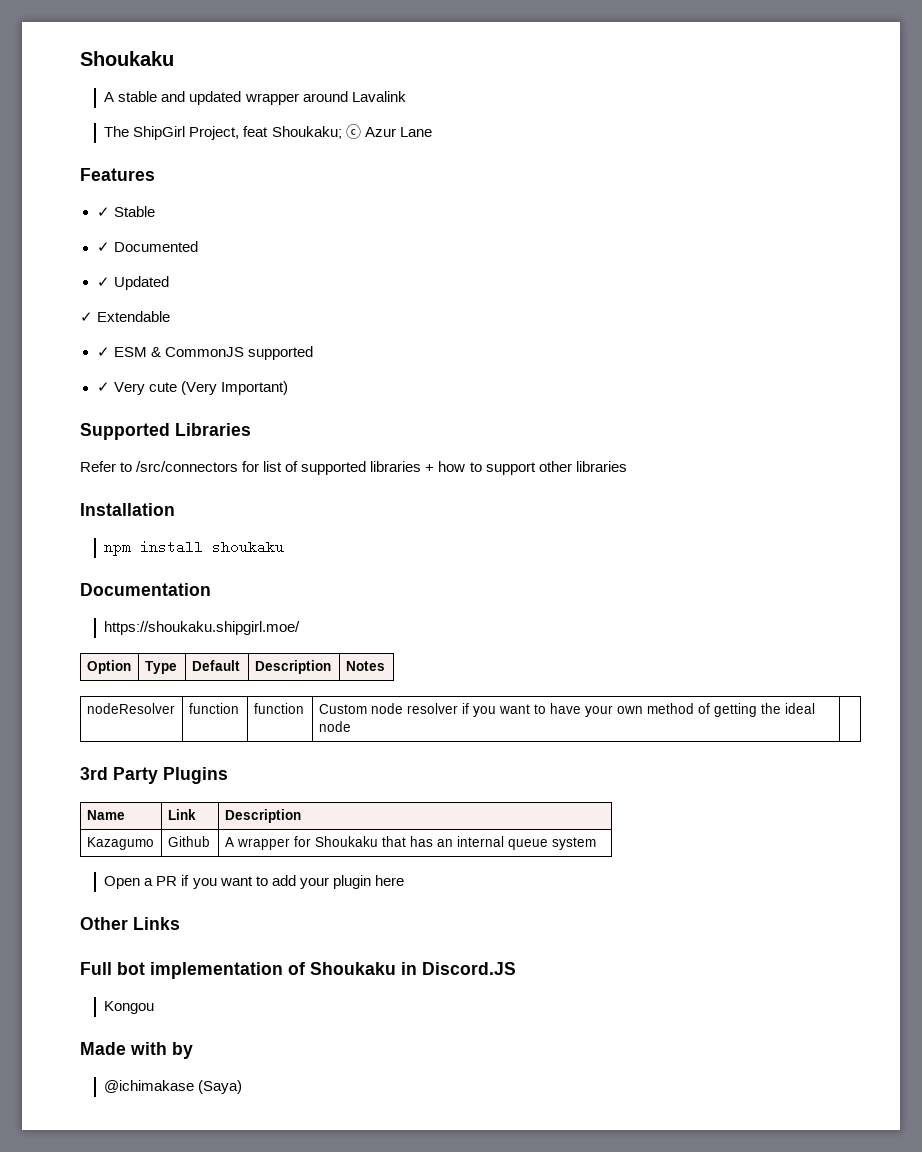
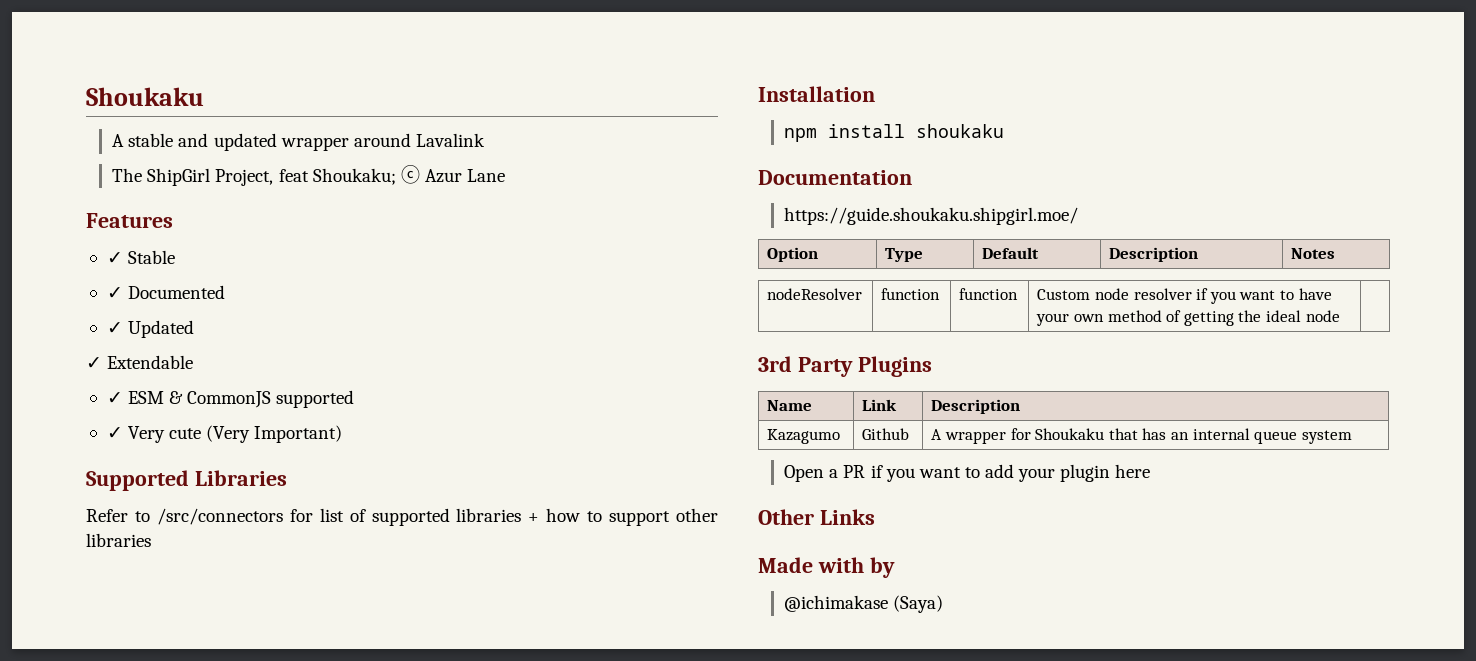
- https://shoukaku.shipgirl.moe/
+ https://guide.shoukaku.shipgirl.moe/
- Full bot implementation of Shoukaku in Discord.JS
- Kongou

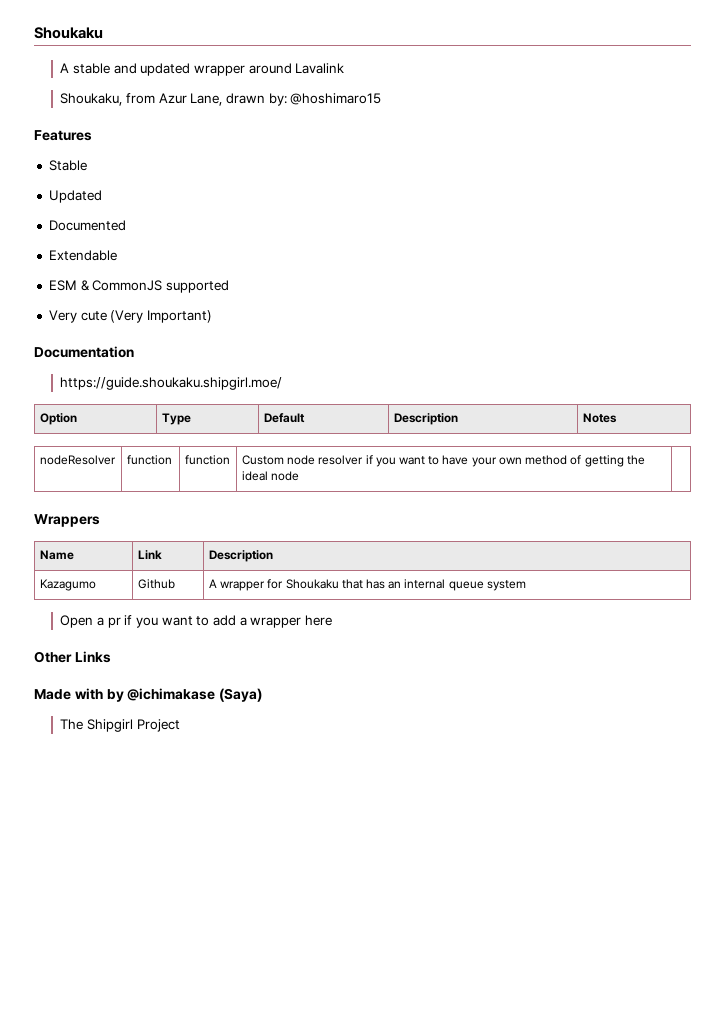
- The ShipGirl Project, feat Shoukaku; ⓒ Azur Lane
+ Shoukaku, from Azur Lane, drawn by: @hoshimaro15
- ✓ Stable
+ Stable
- ✓ Documented
+ Updated
+ Documented
- ✓ Updated
- ✓ Extendable
+ Extendable
- ✓ ESM & CommonJS supported
+ ESM & CommonJS supported
- ✓ Very cute (Very Important)
+ Very cute (Very Important)
- Supported Libraries
- Refer to /src/connectors for list of supported libraries + how to support other libraries
- Installation
- npm install shoukaku
- 3rd Party Plugins
+ Wrappers
- Open a PR if you want to add your plugin here
+ Open a pr if you want to add a wrapper here
- Made with by
- @ichimakase (Saya)
+ Made with by @ichimakase (Saya)
+ The Shipgirl Project

